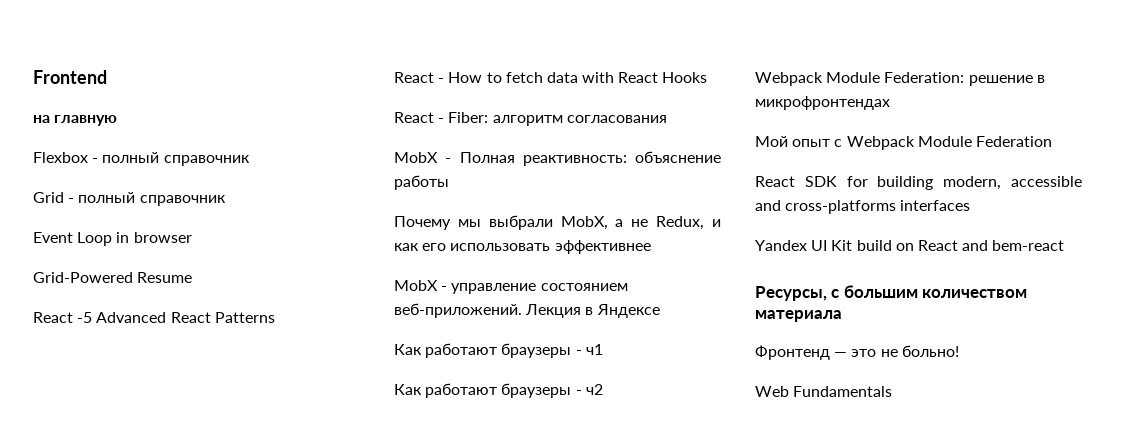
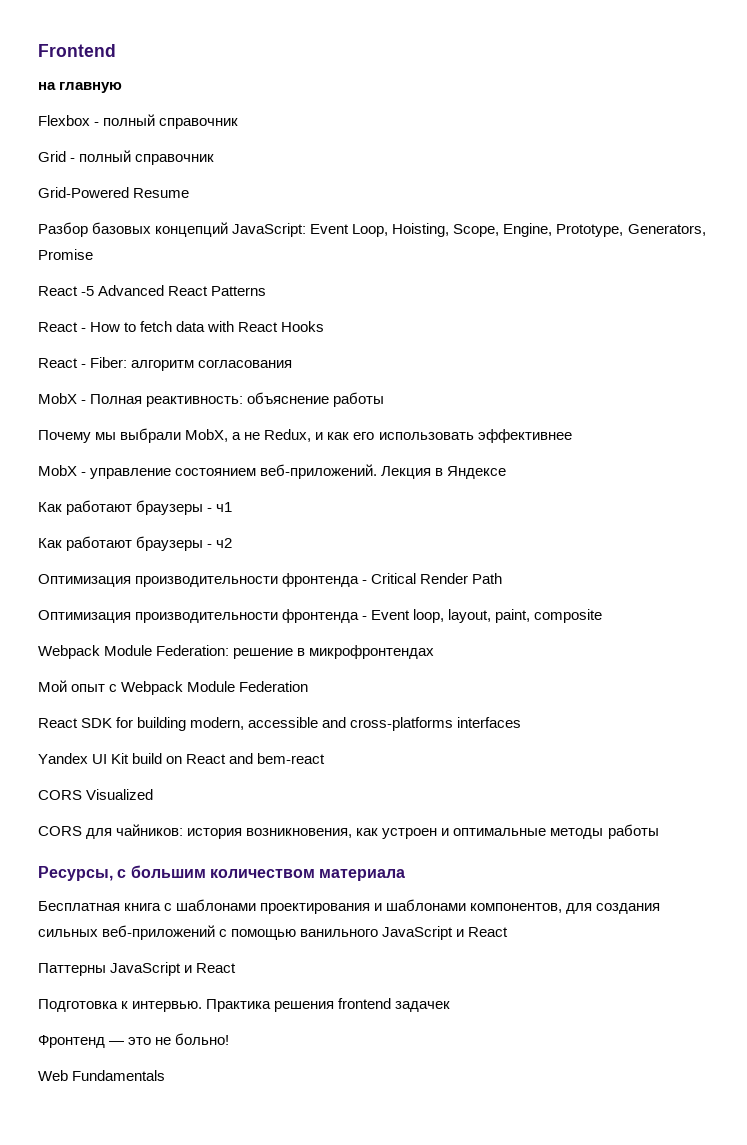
- Event Loop in browser
  Grid-Powered Resume
+ Разбор базовых концепций JavaScript: Event Loop, Hoisting, Scope, Engine, Prototype, Generators, Promise
+ Оптимизация производительности фронтенда - Critical Render Path
+ Оптимизация производительности фронтенда - Event loop, layout, paint, composite
+ CORS Visualized
+ CORS для чайников: история возникновения, как устроен и оптимальные методы работы
+ Бесплатная книга с шаблонами проектирования и шаблонами компонентов, для создания сильных веб-приложений с помощью ванильного JavaScript и React
+ Паттерны JavaScript и React
+ Подготовка к интервью. Практика решения frontend задачек

